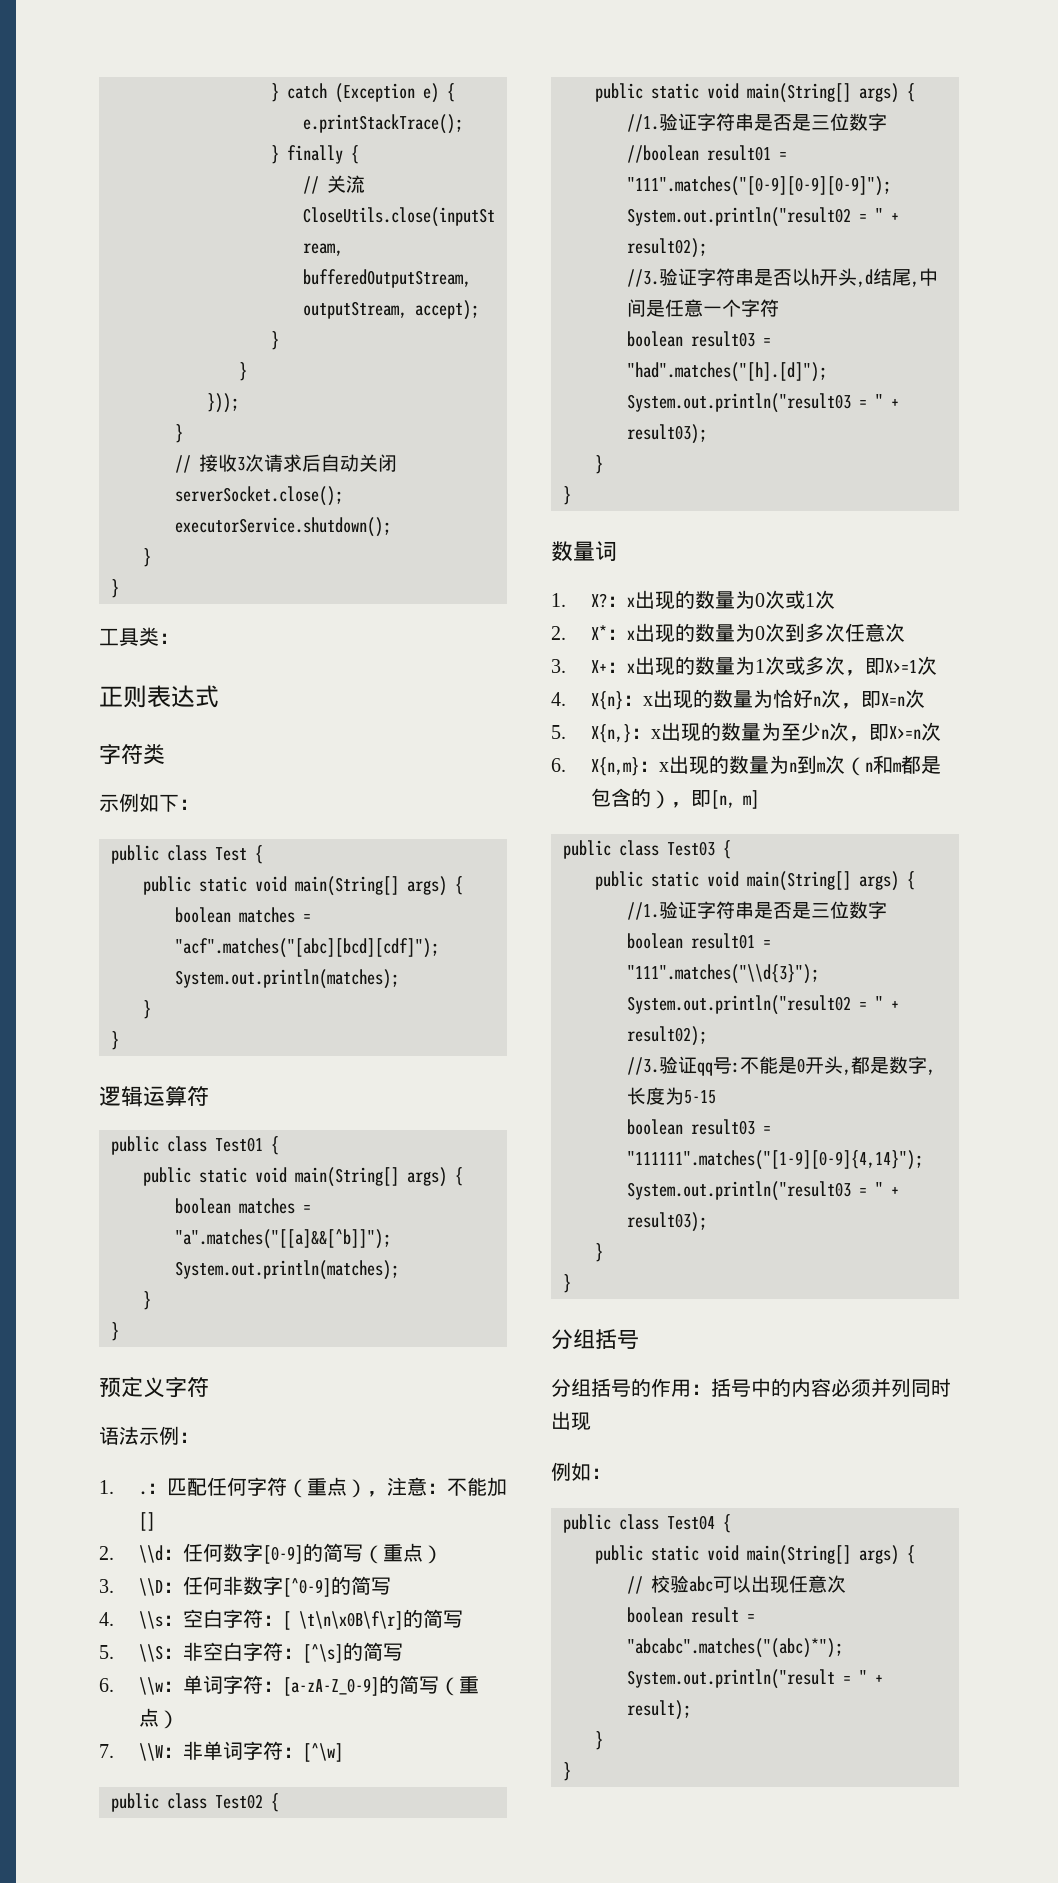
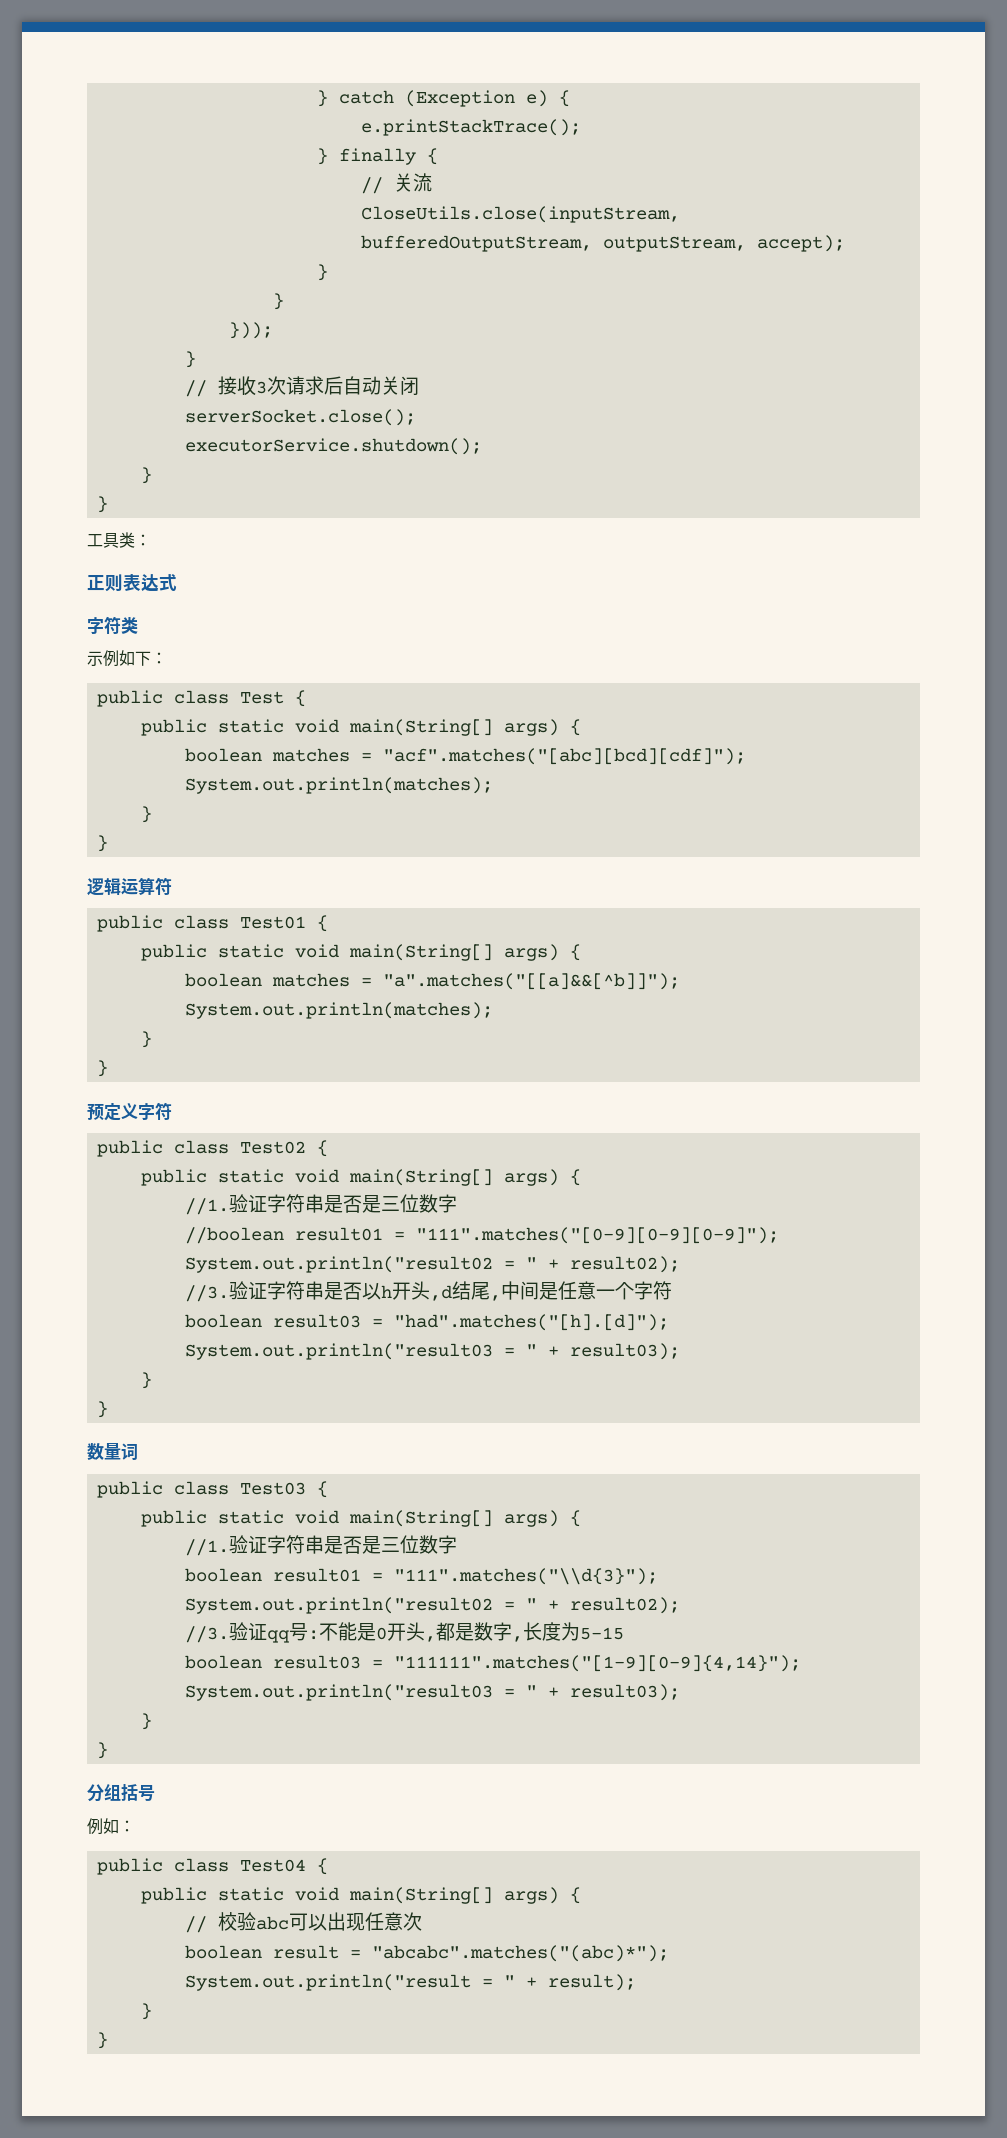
- 语法示例：
- 1. .：匹配任何字符（重点），注意：不能加[]
- 2. \\d：任何数字[0-9]的简写（重点）
- 3. \\D：任何非数字[^0-9]的简写
- 4. \\s：空白字符：[ \t\n\x0B\f\r]的简写
- 5. \\S：非空白字符：[^\s]的简写
- 6. \\w：单词字符：[a-zA-Z_0-9]的简写（重点）
- 7. \\W：非单词字符：[^\w]
- 1. X?：x出现的数量为0次或1次
- 2. X*：x出现的数量为0次到多次任意次
- 3. X+：x出现的数量为1次或多次，即X>=1次
- 4. X{n}：x出现的数量为恰好n次，即X=n次
- 5. X{n,}：x出现的数量为至少n次，即X>=n次
- 6. X{n,m}：x出现的数量为n到m次（n和m都是包含的），即[n, m]
- 分组括号的作用：括号中的内容必须并列同时出现

